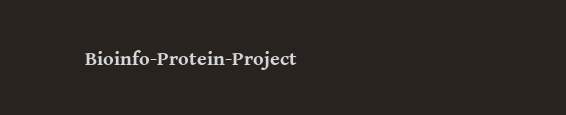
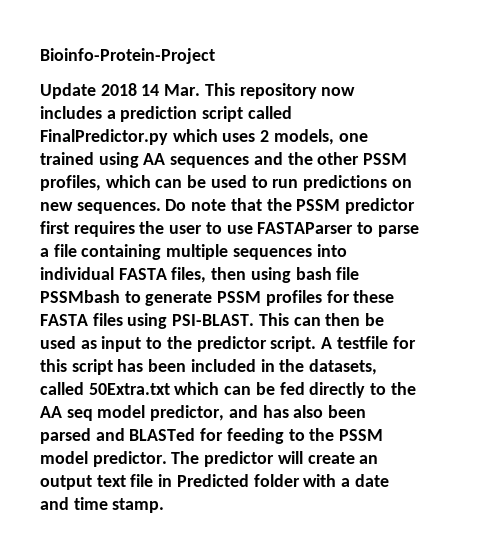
+ Update 2018 14 Mar. This repository now includes a prediction script called FinalPredictor.py which uses 2 models, one trained using AA sequences and the other PSSM profiles, which can be used to run predictions on new sequences. Do note that the PSSM predictor first requires the user to use FASTAParser to parse a file containing multiple sequences into individual FASTA files, then using bash file PSSMbash to generate PSSM profiles for these FASTA files using PSI-BLAST. This can then be used as input to the predictor script. A testfile for this script has been included in the datasets, called 50Extra.txt which can be fed directly to the AA seq model predictor, and has also been parsed and BLASTed for feeding to the PSSM model predictor. The predictor will create an output text file in Predicted folder with a date and time stamp.

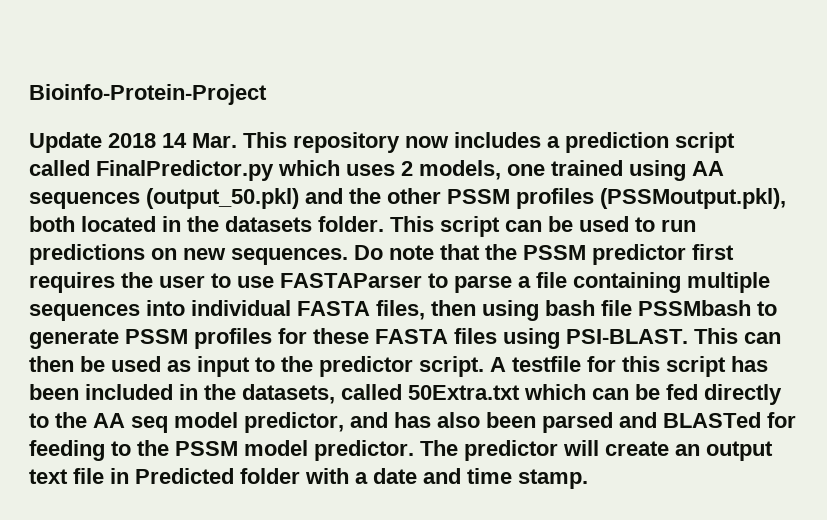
- Update 2018 14 Mar. This repository now includes a prediction script called FinalPredictor.py which uses 2 models, one trained using AA sequences and the other PSSM profiles, which can be used to run predictions on new sequences.
+ Update 2018 14 Mar. This repository now includes a prediction script called FinalPredictor.py which uses 2 models, one trained using AA sequences (output_50.pkl) and the other PSSM profiles (PSSMoutput.pkl), both located in the datasets folder. This script can be used to run predictions on new sequences.

